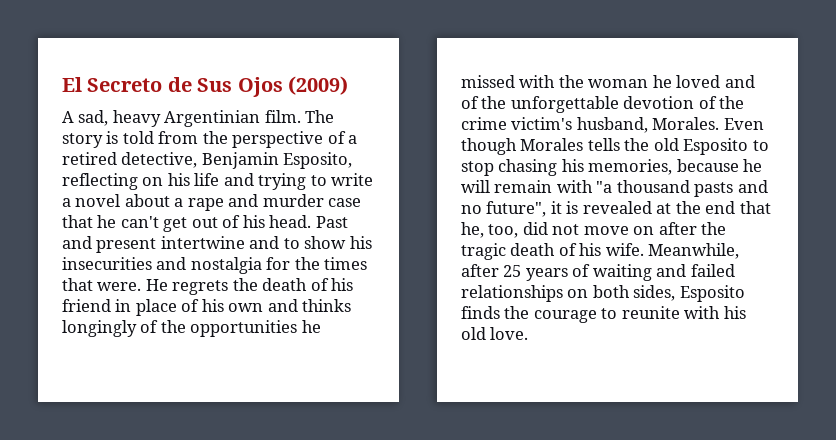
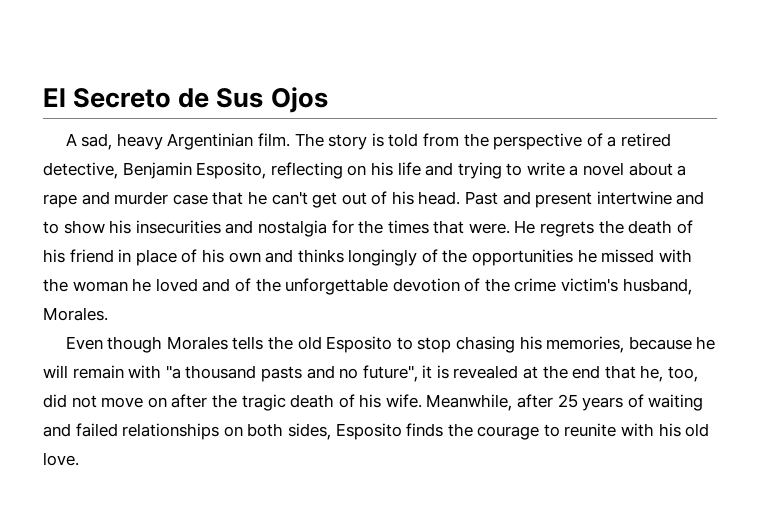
- El Secreto de Sus Ojos (2009)
+ El Secreto de Sus Ojos
- He regrets the death of his friend in place of his own and thinks longingly of the opportunities he missed with the woman he loved and of the unforgettable devotion of the crime victim's husband, Morales. Even though Morales tells the old Esposito to stop chasing his memories, because he will remain with "a thousand pasts and no future", it is revealed at the end that he, too, did not move on after the tragic death of his wife.
+ He regrets the death of his friend in place of his own and thinks longingly of the opportunities he missed with the woman he loved and of the unforgettable devotion of the crime victim's husband, Morales.
+ Even though Morales tells the old Esposito to stop chasing his memories, because he will remain with "a thousand pasts and no future", it is revealed at the end that he, too, did not move on after the tragic death of his wife.

